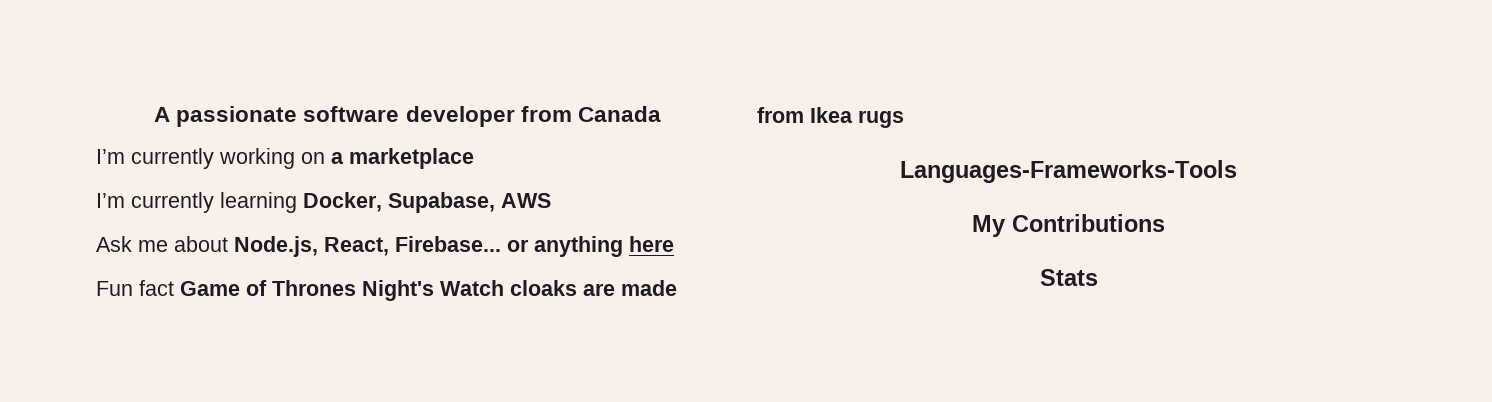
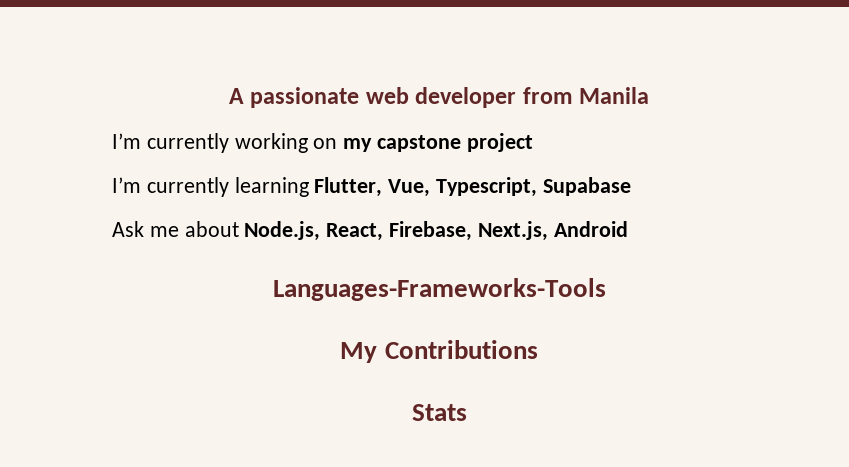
- A passionate software developer from Canada
+ A passionate web developer from Manila
- I’m currently working on a marketplace
+ I’m currently working on my capstone project
- I’m currently learning Docker, Supabase, AWS
+ I’m currently learning Flutter, Vue, Typescript, Supabase
- Ask me about Node.js, React, Firebase... or anything here
- Fun fact Game of Thrones Night's Watch cloaks are made from Ikea rugs
+ Ask me about Node.js, React, Firebase, Next.js, Android

